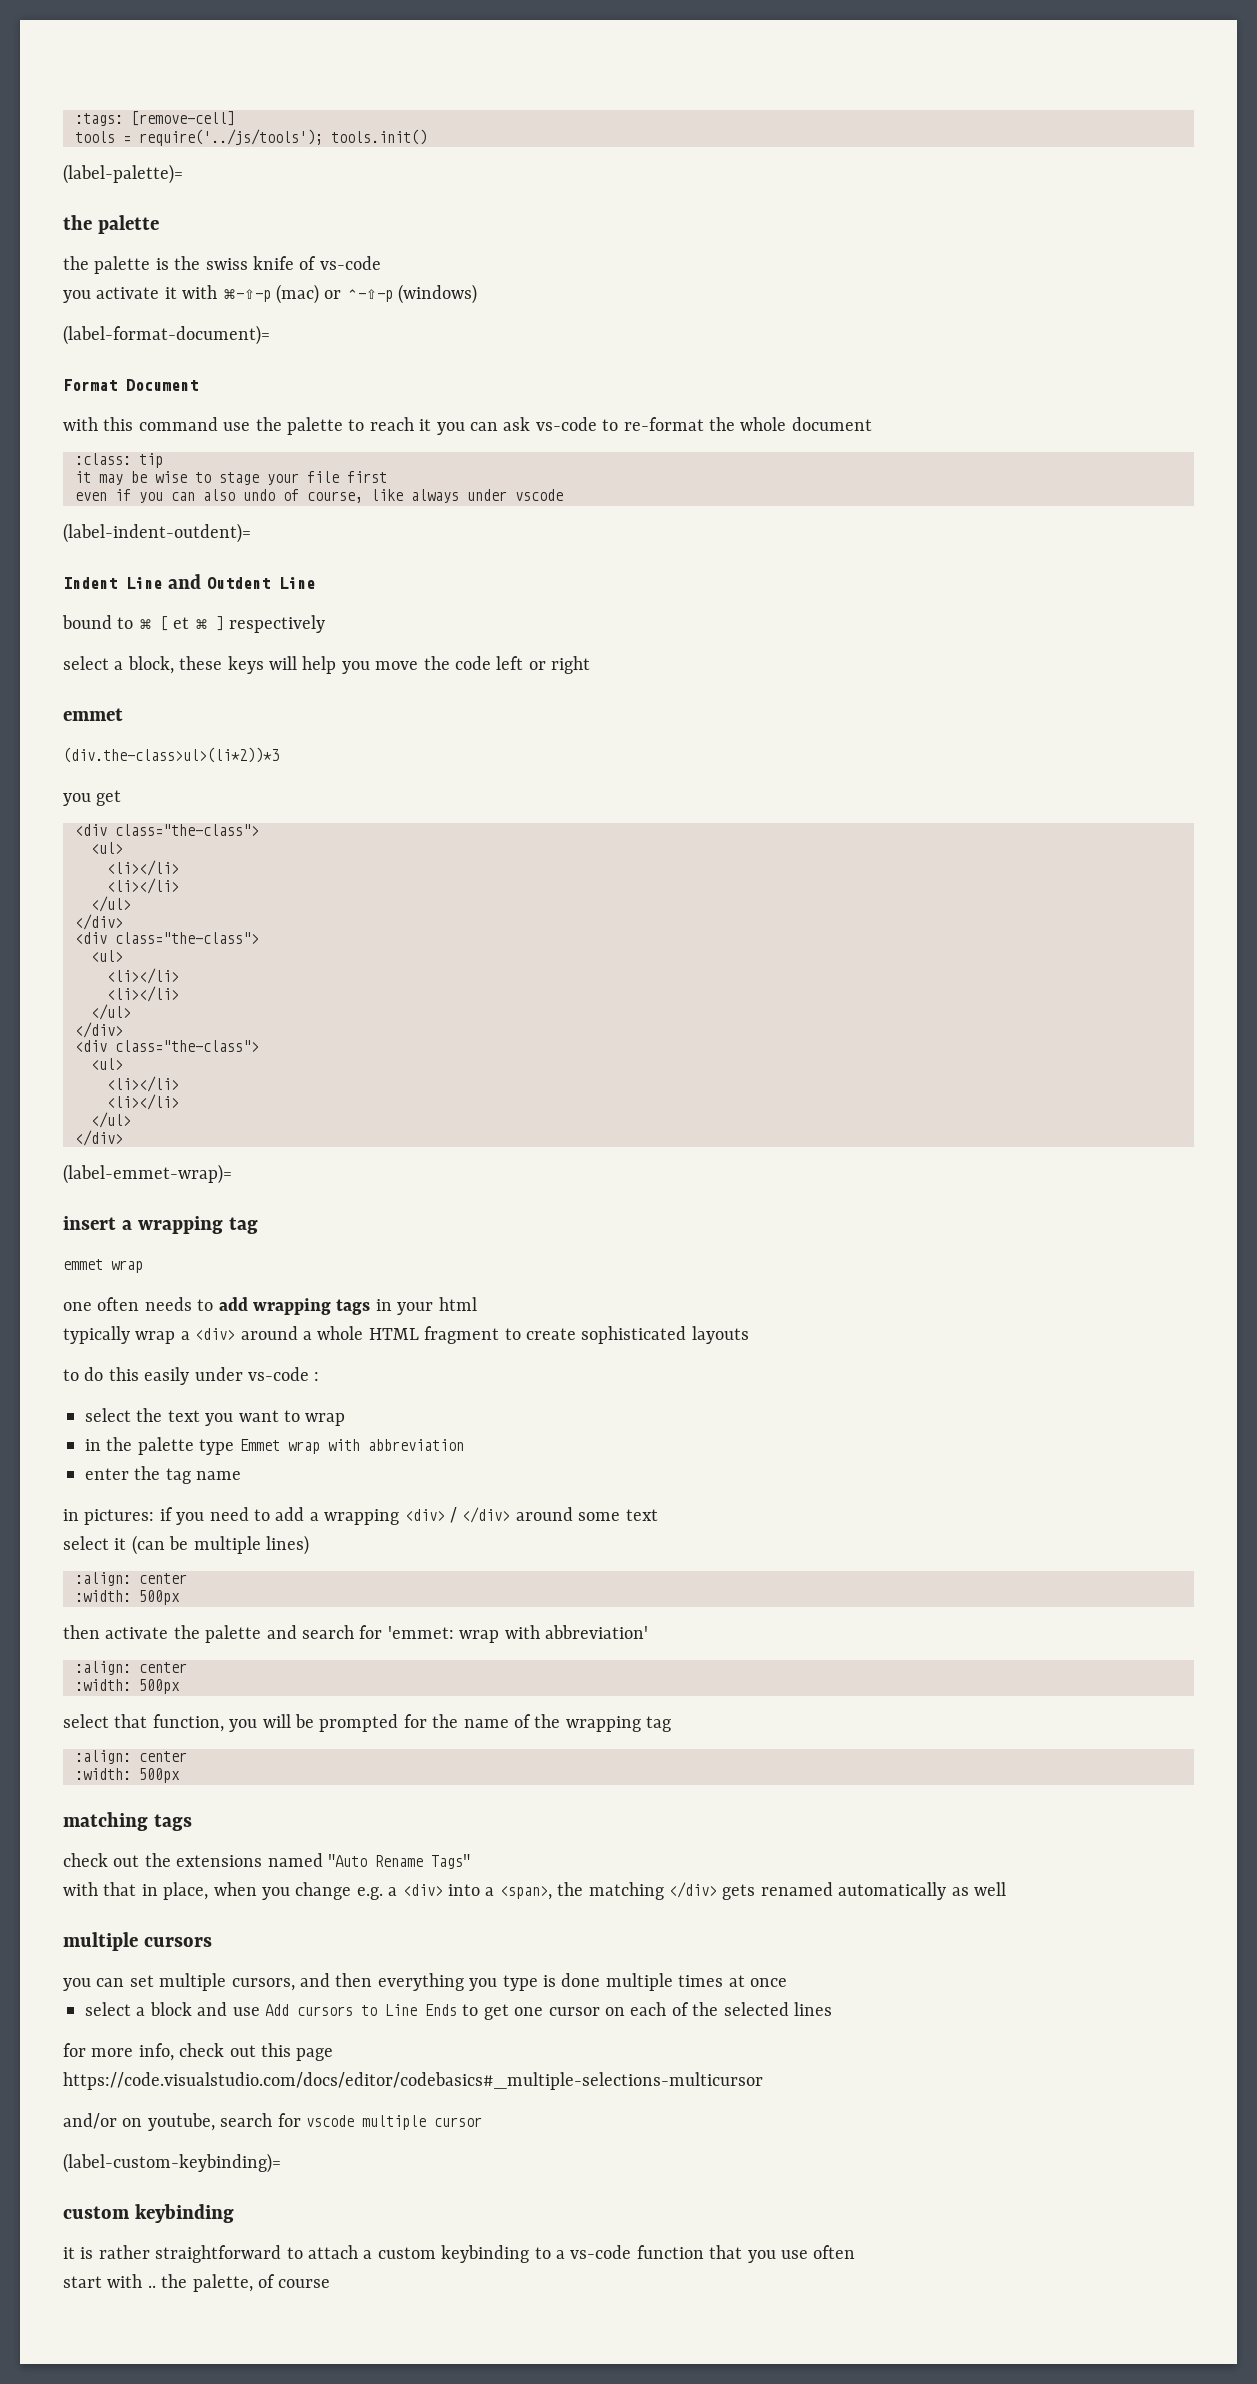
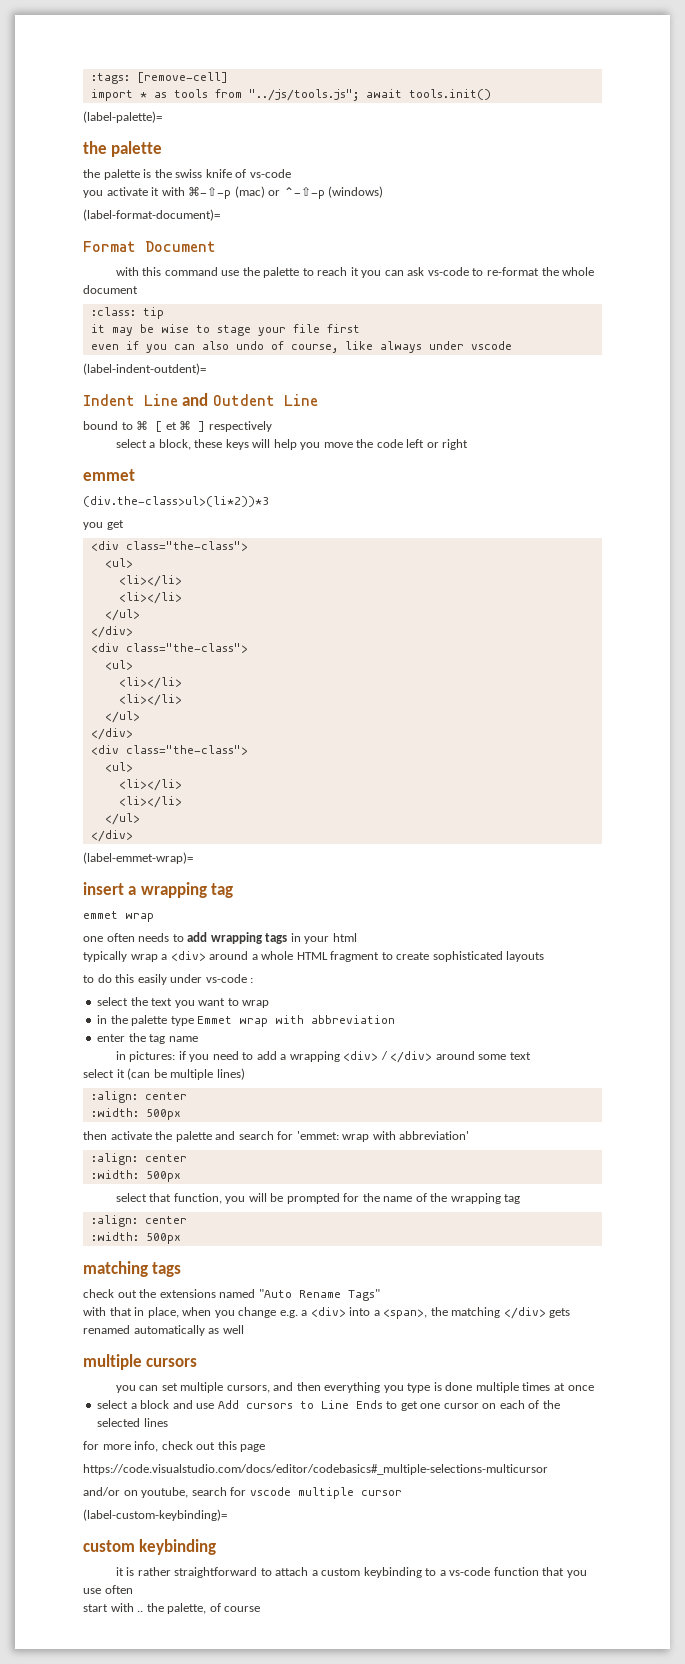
- tools = require('../js/tools'); tools.init()
+ import * as tools from "../js/tools.js"; await tools.init()

